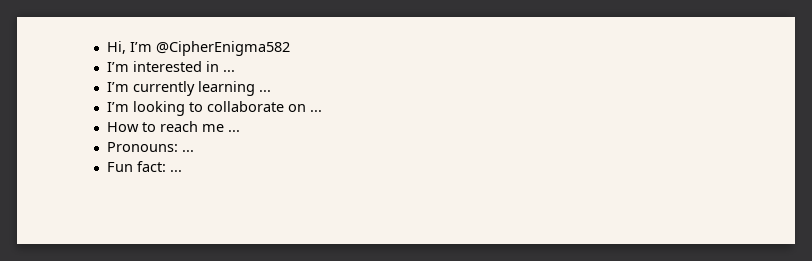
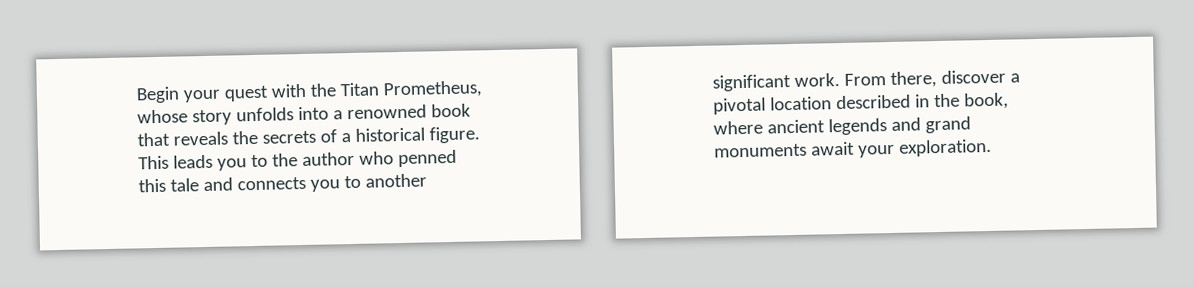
- Hi, I’m @CipherEnigma582
- I’m interested in ...
- I’m currently learning ...
- I’m looking to collaborate on ...
- How to reach me ...
- Pronouns: ...
- Fun fact: ...
+ Begin your quest with the Titan Prometheus, whose story unfolds into a renowned book that reveals the secrets of a historical figure. This leads you to the author who penned this tale and connects you to another significant work. From there, discover a pivotal location described in the book, where ancient legends and grand monuments await your exploration.

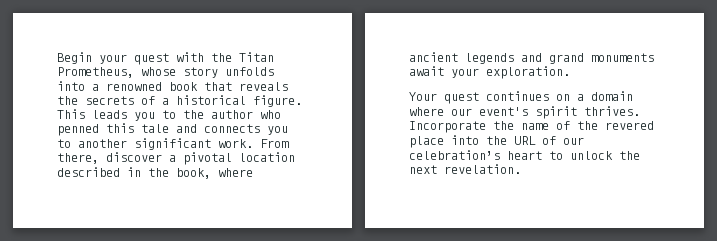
+ Your quest continues on a domain where our event's spirit thrives. Incorporate the name of the revered place into the URL of our celebration’s heart to unlock the next revelation.

